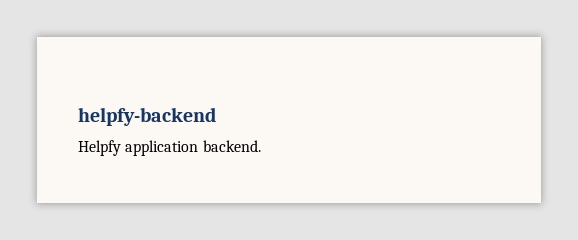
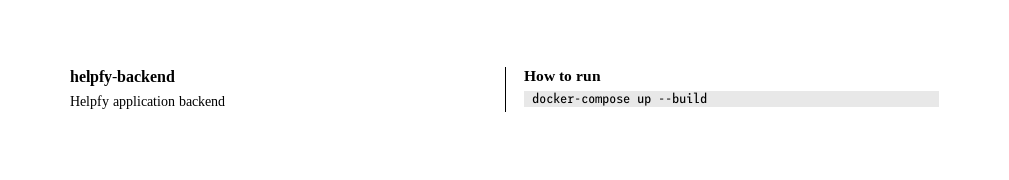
- Helpfy application backend.
+ Helpfy application backend
+ How to run
+ docker-compose up --build

